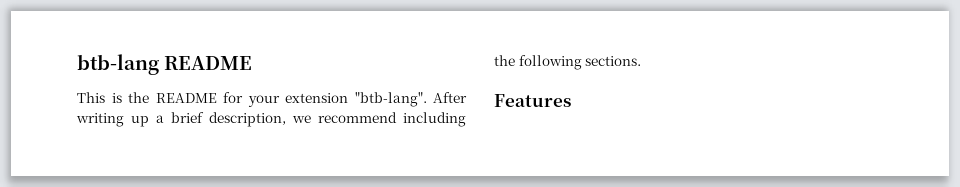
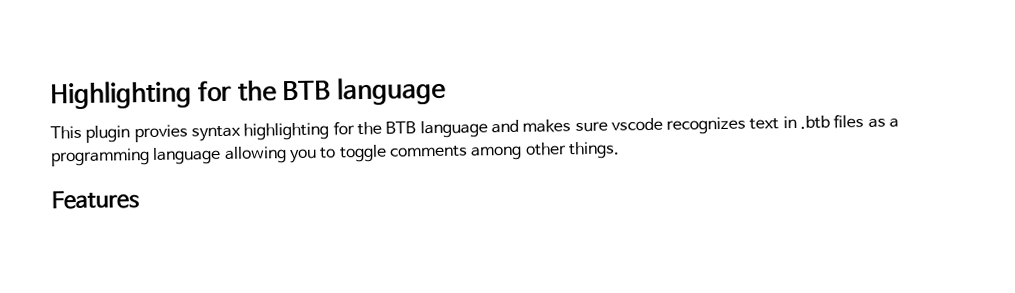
- btb-lang README
- This is the README for your extension "btb-lang". After writing up a brief description, we recommend including the following sections.
+ Highlighting for the BTB language
+ This plugin provies syntax highlighting for the BTB language and makes sure vscode recognizes text in .btb files as a programming language allowing you to toggle comments among other things.

